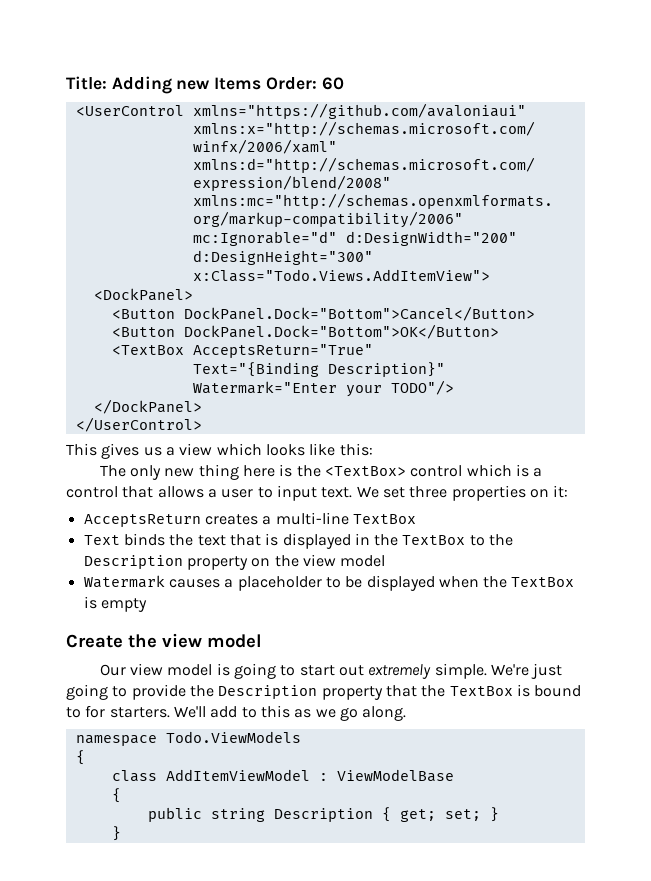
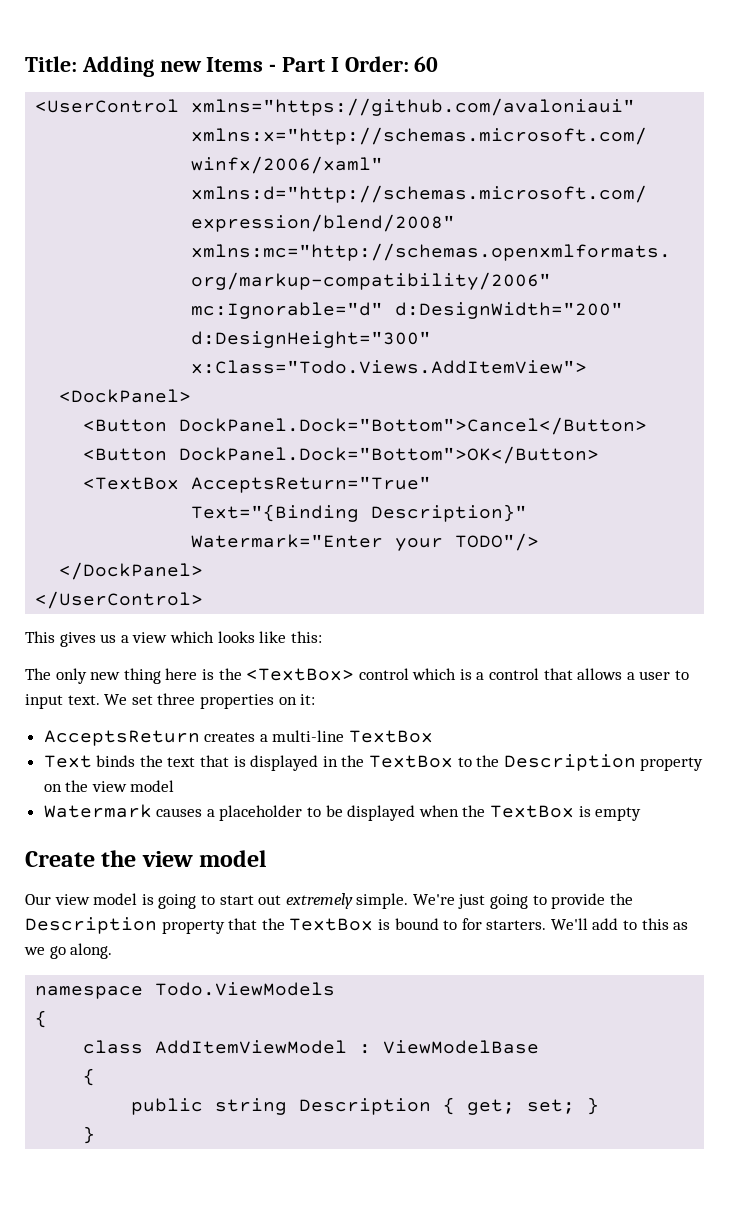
- Title: Adding new Items Order: 60
+ Title: Adding new Items - Part I Order: 60

